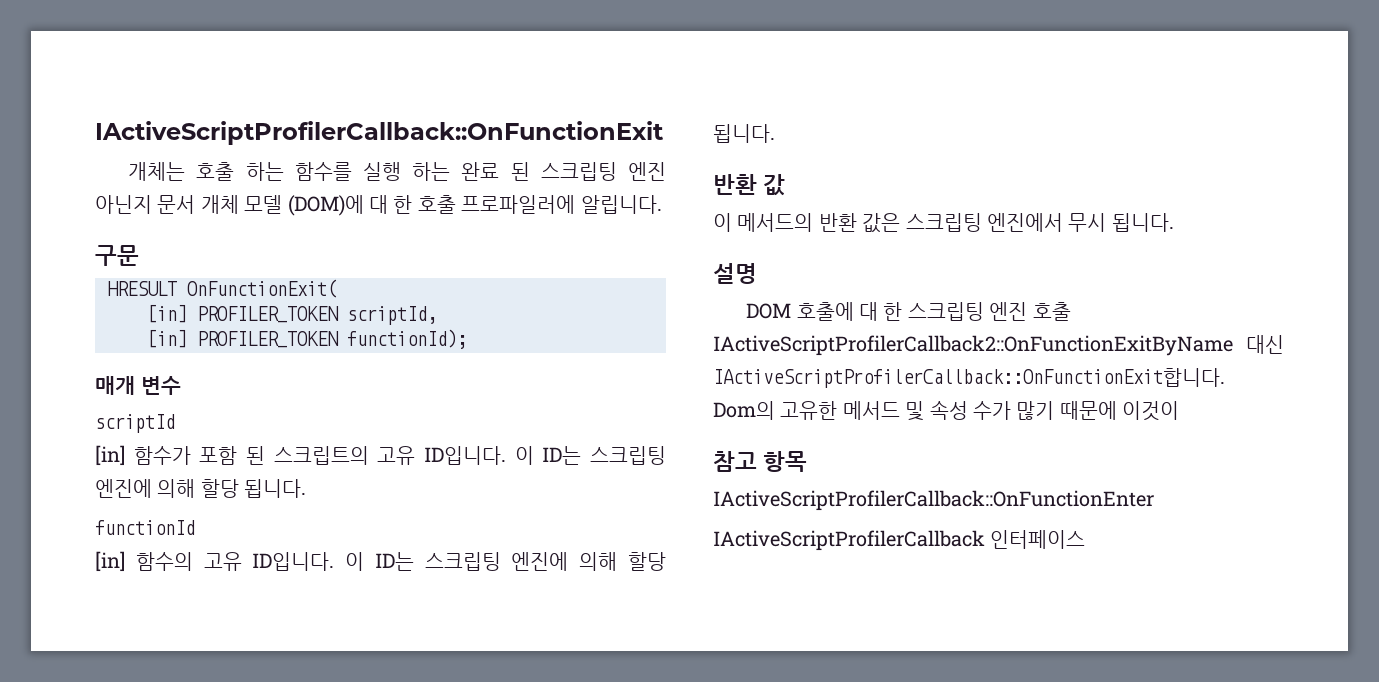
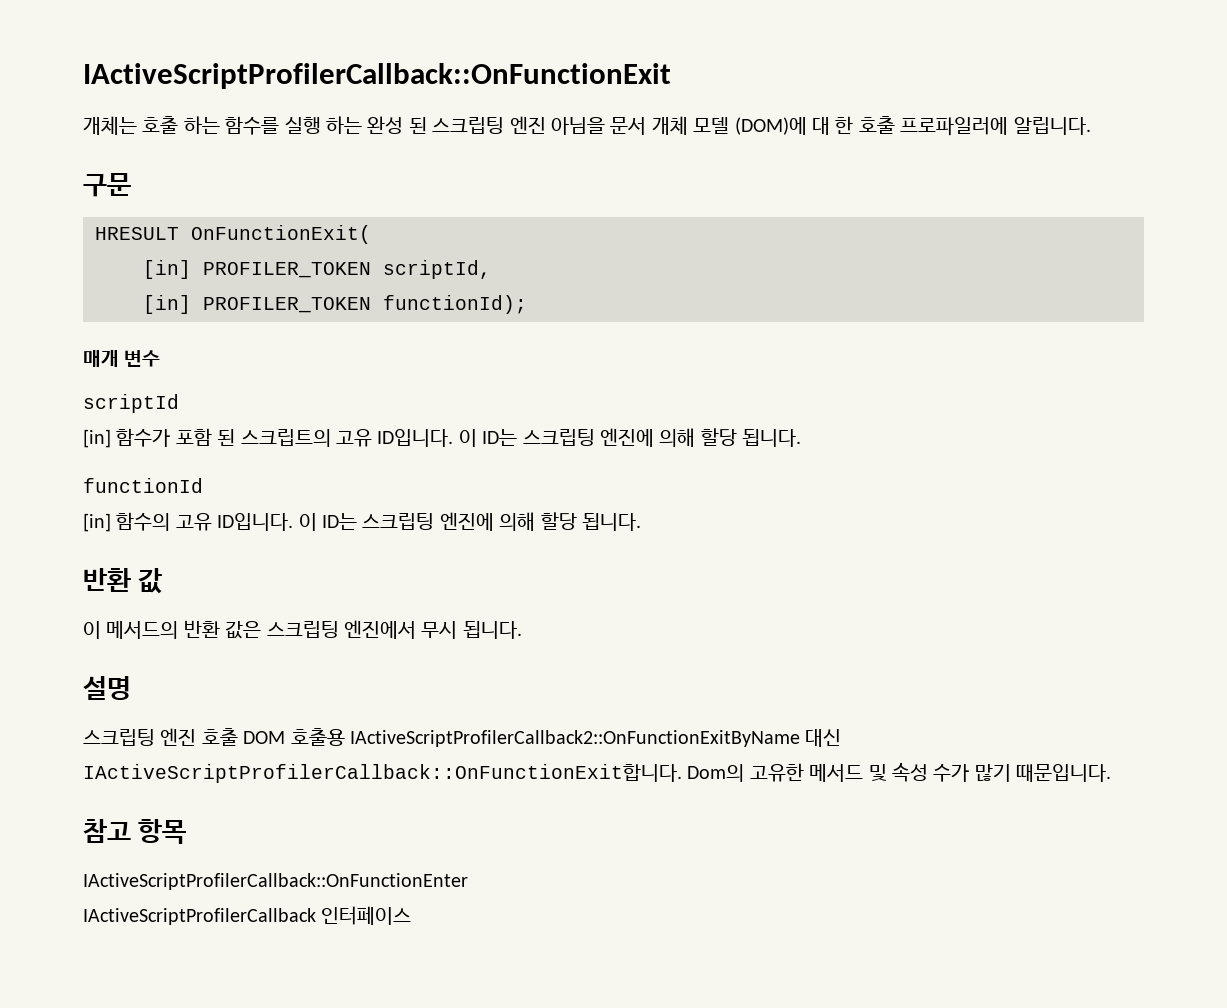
- 개체는 호출 하는 함수를 실행 하는 완료 된 스크립팅 엔진 아닌지 문서 개체 모델 (DOM)에 대 한 호출 프로파일러에 알립니다.
+ 개체는 호출 하는 함수를 실행 하는 완성 된 스크립팅 엔진 아님을 문서 개체 모델 (DOM)에 대 한 호출 프로파일러에 알립니다.
- DOM 호출에 대 한 스크립팅 엔진 호출 IActiveScriptProfilerCallback2::OnFunctionExitByName 대신 IActiveScriptProfilerCallback::OnFunctionExit합니다.
+ 스크립팅 엔진 호출 DOM 호출용 IActiveScriptProfilerCallback2::OnFunctionExitByName 대신 IActiveScriptProfilerCallback::OnFunctionExit합니다.
- Dom의 고유한 메서드 및 속성 수가 많기 때문에 이것이
+ Dom의 고유한 메서드 및 속성 수가 많기 때문입니다.

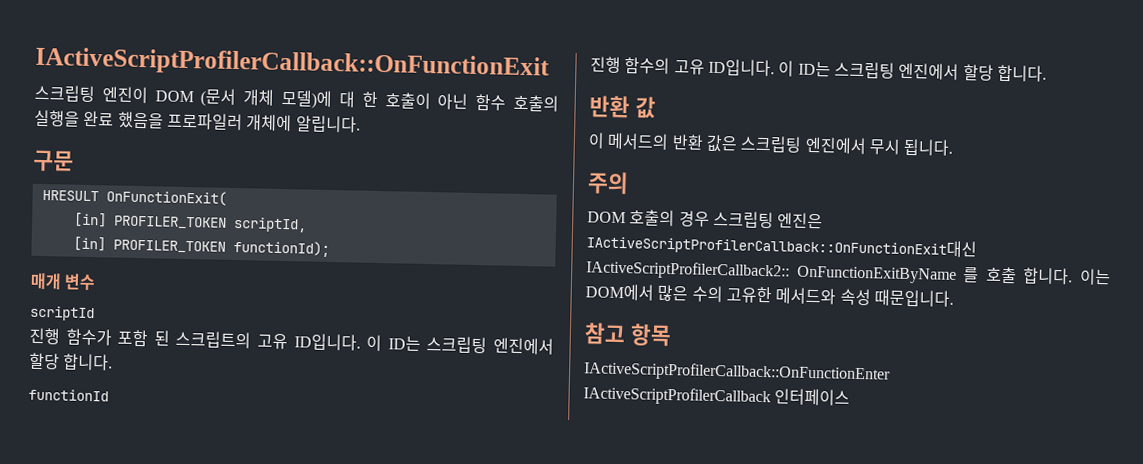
- 개체는 호출 하는 함수를 실행 하는 완성 된 스크립팅 엔진 아님을 문서 개체 모델 (DOM)에 대 한 호출 프로파일러에 알립니다.
+ 스크립팅 엔진이 DOM (문서 개체 모델)에 대 한 호출이 아닌 함수 호출의 실행을 완료 했음을 프로파일러 개체에 알립니다.
- [in] 함수가 포함 된 스크립트의 고유 ID입니다. 이 ID는 스크립팅 엔진에 의해 할당 됩니다.
+ 진행 함수가 포함 된 스크립트의 고유 ID입니다. 이 ID는 스크립팅 엔진에서 할당 합니다.
- [in] 함수의 고유 ID입니다. 이 ID는 스크립팅 엔진에 의해 할당 됩니다.
+ 진행 함수의 고유 ID입니다. 이 ID는 스크립팅 엔진에서 할당 합니다.
- 설명
- 스크립팅 엔진 호출 DOM 호출용 IActiveScriptProfilerCallback2::OnFunctionExitByName 대신 IActiveScriptProfilerCallback::OnFunctionExit합니다. Dom의 고유한 메서드 및 속성 수가 많기 때문입니다.
+ 주의
+ DOM 호출의 경우 스크립팅 엔진은 IActiveScriptProfilerCallback::OnFunctionExit대신 IActiveScriptProfilerCallback2:: OnFunctionExitByName 를 호출 합니다. 이는 DOM에서 많은 수의 고유한 메서드와 속성 때문입니다.

